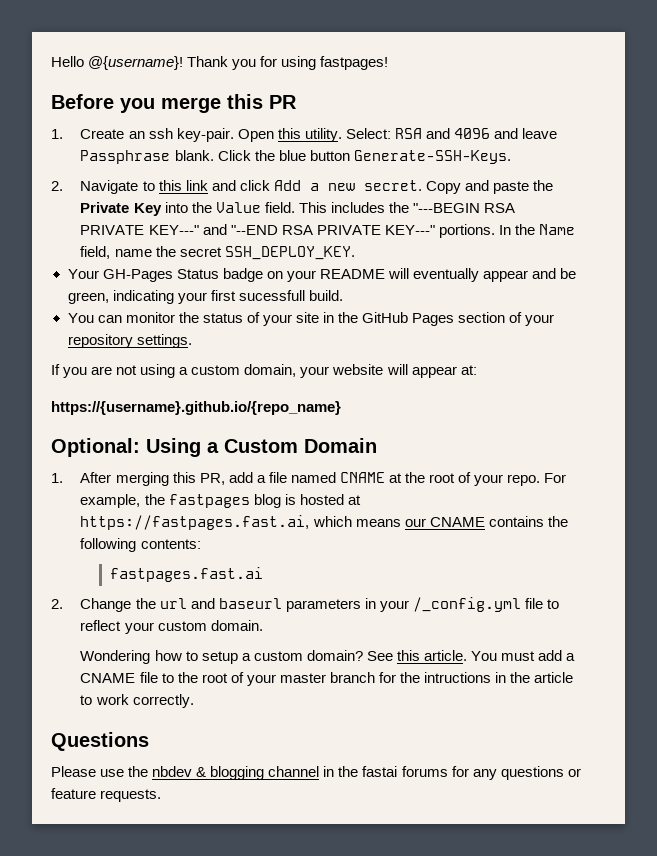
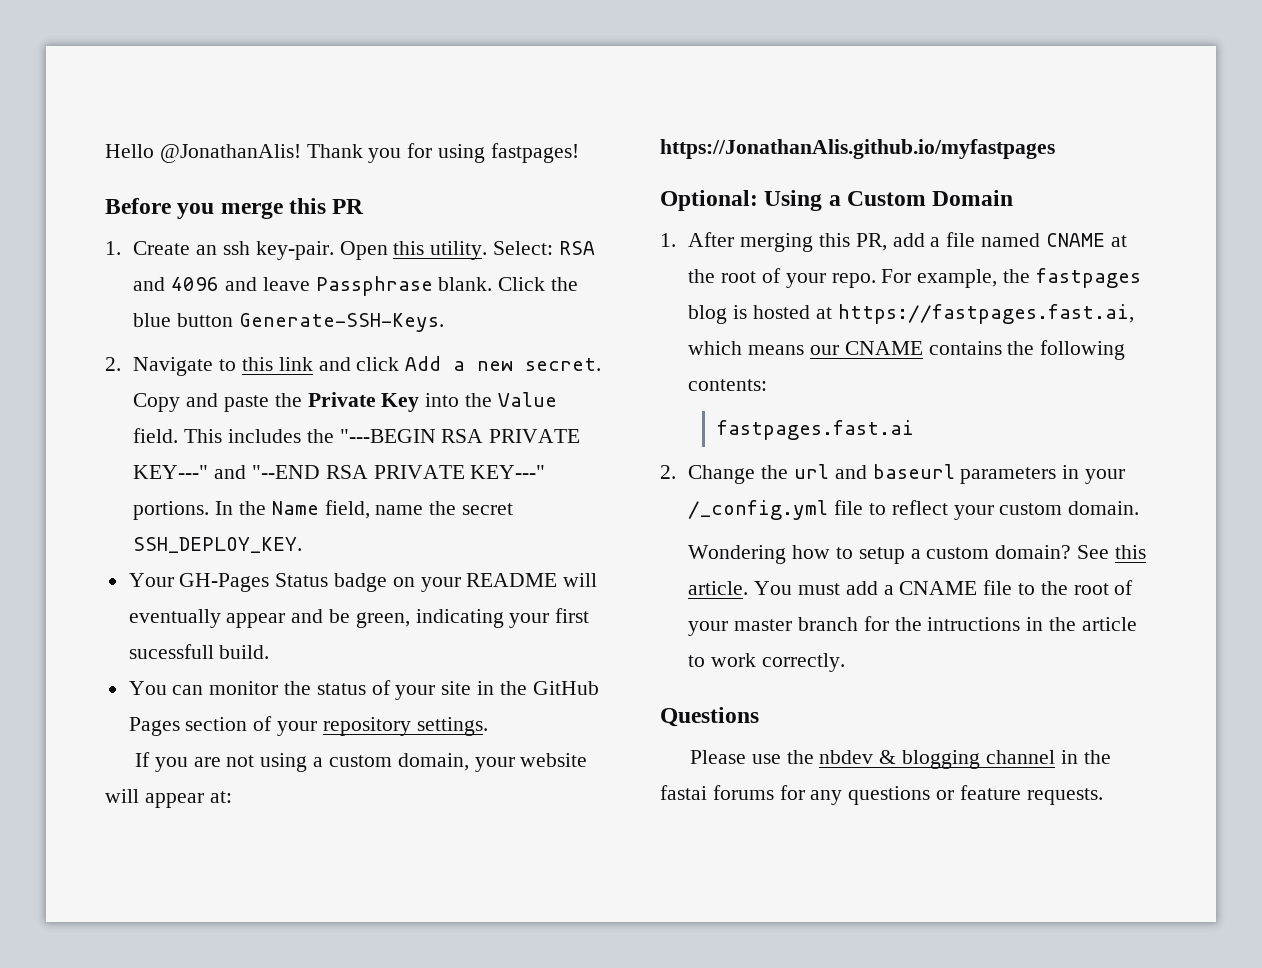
- Hello @{username}!
+ Hello @JonathanAlis!
- https://{username}.github.io/{repo_name}
+ https://JonathanAlis.github.io/myfastpages

